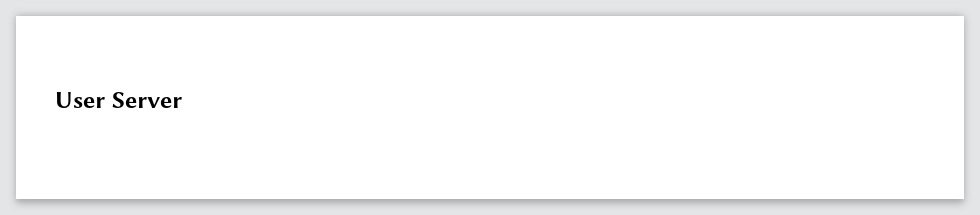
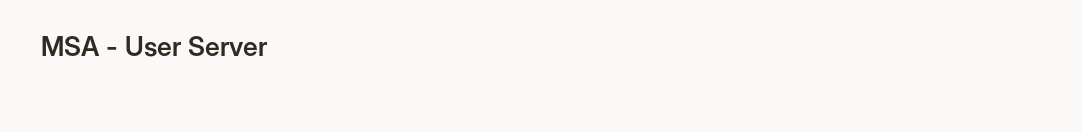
- User Server
+ MSA - User Server

